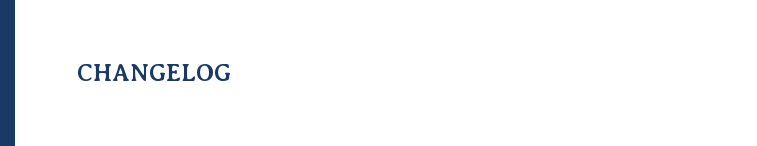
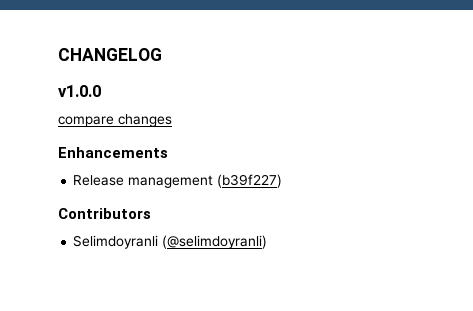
+ v1.0.0
+ compare changes
+ Enhancements
+ Release management (b39f227)
+ Contributors
+ Selimdoyranli (@selimdoyranli)

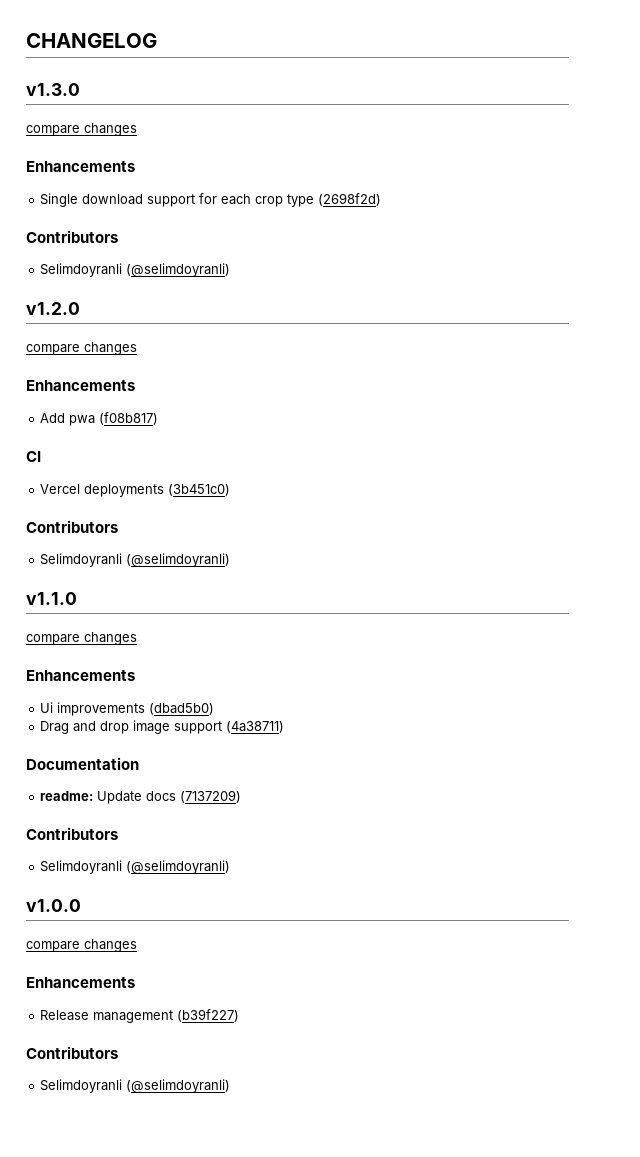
+ v1.3.0
+ compare changes
+ Enhancements
+ Single download support for each crop type (2698f2d)
+ Contributors
+ Selimdoyranli (@selimdoyranli)
+ v1.2.0
+ compare changes
+ Enhancements
+ Add pwa (f08b817)
+ CI
+ Vercel deployments (3b451c0)
+ Contributors
+ Selimdoyranli (@selimdoyranli)
+ v1.1.0
+ compare changes
+ Enhancements
+ Ui improvements (dbad5b0)
+ Drag and drop image support (4a38711)
+ Documentation
+ readme: Update docs (7137209)
+ Contributors
+ Selimdoyranli (@selimdoyranli)

